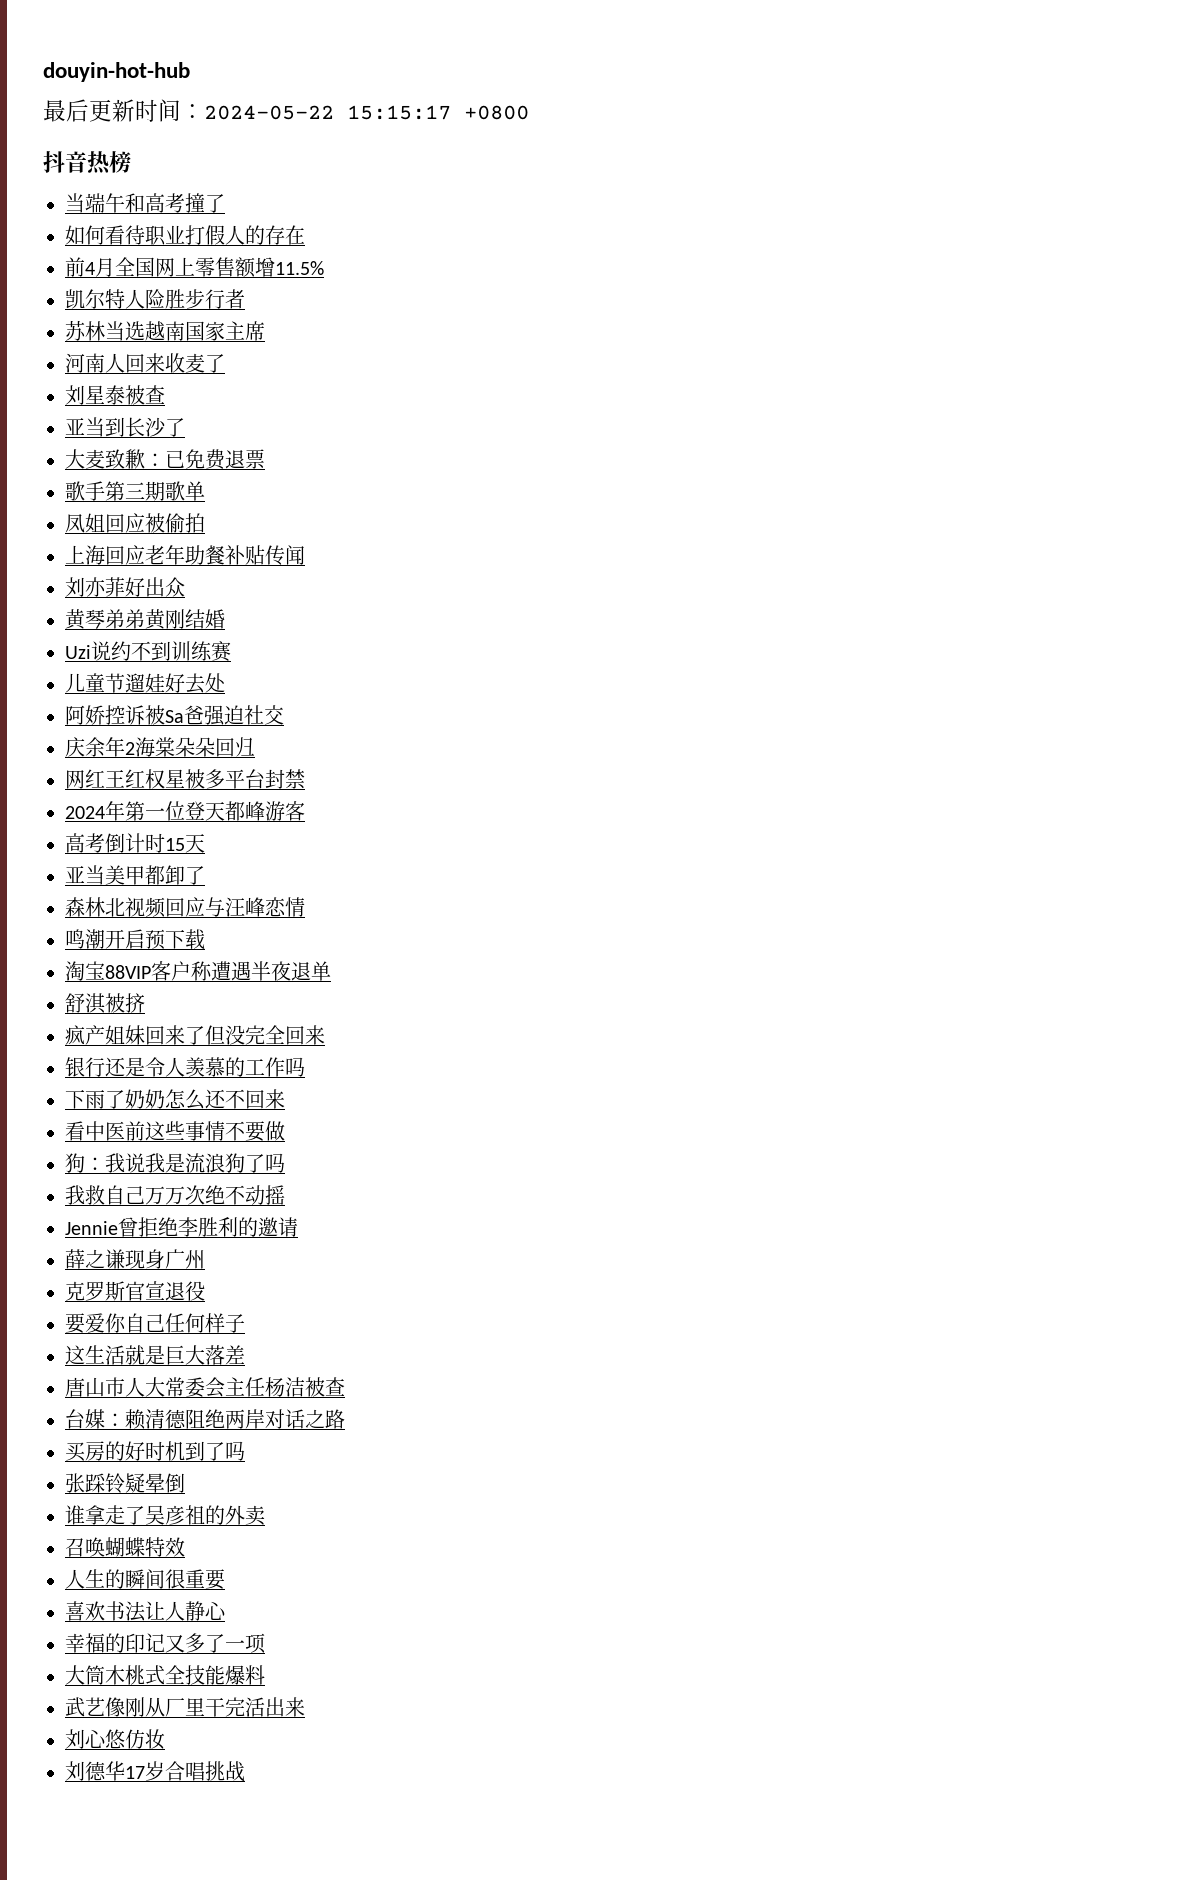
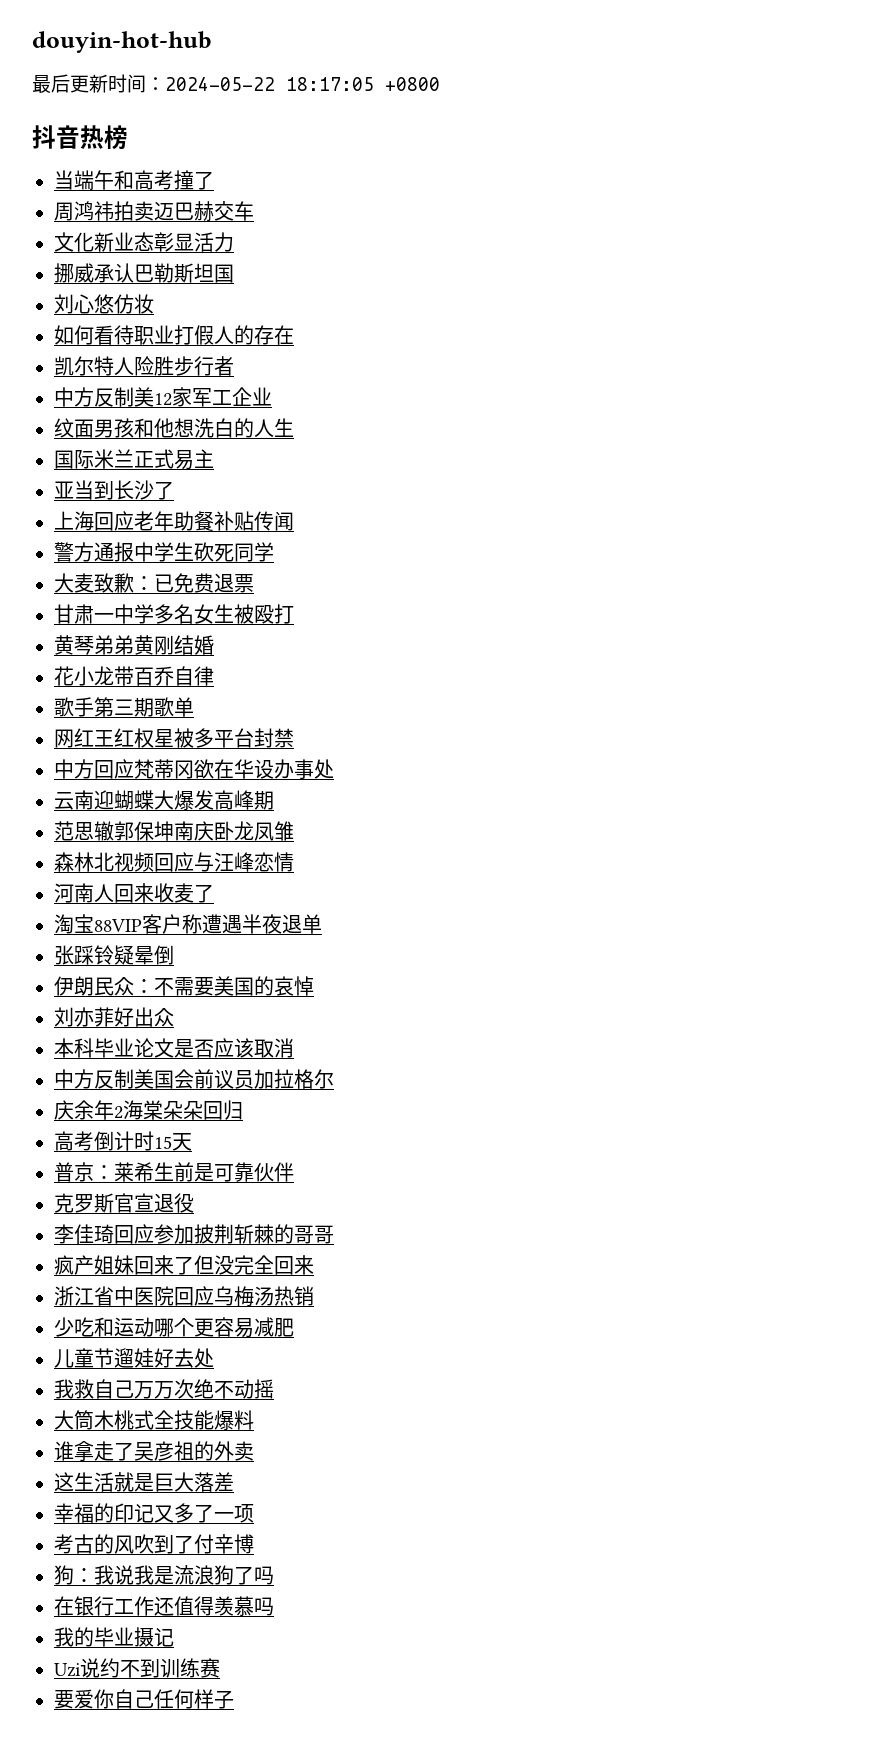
- 最后更新时间：2024-05-22 15:15:17 +0800
+ 最后更新时间：2024-05-22 18:17:05 +0800
+ 周鸿祎拍卖迈巴赫交车
+ 文化新业态彰显活力
+ 挪威承认巴勒斯坦国
+ 刘心悠仿妆
- 前4月全国网上零售额增11.5%
- 苏林当选越南国家主席
- 河南人回来收麦了
- 刘星泰被查
+ 中方反制美12家军工企业
+ 纹面男孩和他想洗白的人生
+ 国际米兰正式易主
  亚当到长沙了
- 大麦致歉：已免费退票
- 歌手第三期歌单
- 凤姐回应被偷拍
- 刘亦菲好出众
+ 警方通报中学生砍死同学
+ 大麦致歉：已免费退票
+ 甘肃一中学多名女生被殴打
  黄琴弟弟黄刚结婚
- Uzi说约不到训练赛
- 儿童节遛娃好去处
- 阿娇控诉被Sa爸强迫社交
- 庆余年2海棠朵朵回归
+ 花小龙带百乔自律
+ 歌手第三期歌单
- 2024年第一位登天都峰游客
- 高考倒计时15天
- 亚当美甲都卸了
+ 中方回应梵蒂冈欲在华设办事处
+ 云南迎蝴蝶大爆发高峰期
+ 范思辙郭保坤南庆卧龙凤雏
- 鸣潮开启预下载
+ 河南人回来收麦了
- 舒淇被挤
+ 张踩铃疑晕倒
+ 伊朗民众：不需要美国的哀悼
+ 刘亦菲好出众
+ 本科毕业论文是否应该取消
+ 中方反制美国会前议员加拉格尔
+ 庆余年2海棠朵朵回归
+ 高考倒计时15天
+ 普京：莱希生前是可靠伙伴
+ 克罗斯官宣退役
+ 李佳琦回应参加披荆斩棘的哥哥
- 银行还是令人羡慕的工作吗
- 下雨了奶奶怎么还不回来
- 看中医前这些事情不要做
+ 浙江省中医院回应乌梅汤热销
+ 少吃和运动哪个更容易减肥
+ 儿童节遛娃好去处
+ 我救自己万万次绝不动摇
+ 大筒木桃式全技能爆料
+ 谁拿走了吴彦祖的外卖
+ 这生活就是巨大落差
+ 幸福的印记又多了一项
+ 考古的风吹到了付辛博
- 我救自己万万次绝不动摇
- Jennie曾拒绝李胜利的邀请
- 薛之谦现身广州
- 克罗斯官宣退役
+ 在银行工作还值得羡慕吗
+ 我的毕业摄记
+ Uzi说约不到训练赛
- 这生活就是巨大落差
- 唐山市人大常委会主任杨洁被查
- 台媒：赖清德阻绝两岸对话之路
- 买房的好时机到了吗
- 张踩铃疑晕倒
- 谁拿走了吴彦祖的外卖
- 召唤蝴蝶特效
- 人生的瞬间很重要
- 喜欢书法让人静心
- 幸福的印记又多了一项
- 大筒木桃式全技能爆料
- 武艺像刚从厂里干完活出来
- 刘心悠仿妆
- 刘德华17岁合唱挑战

